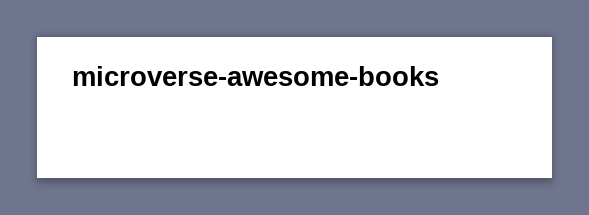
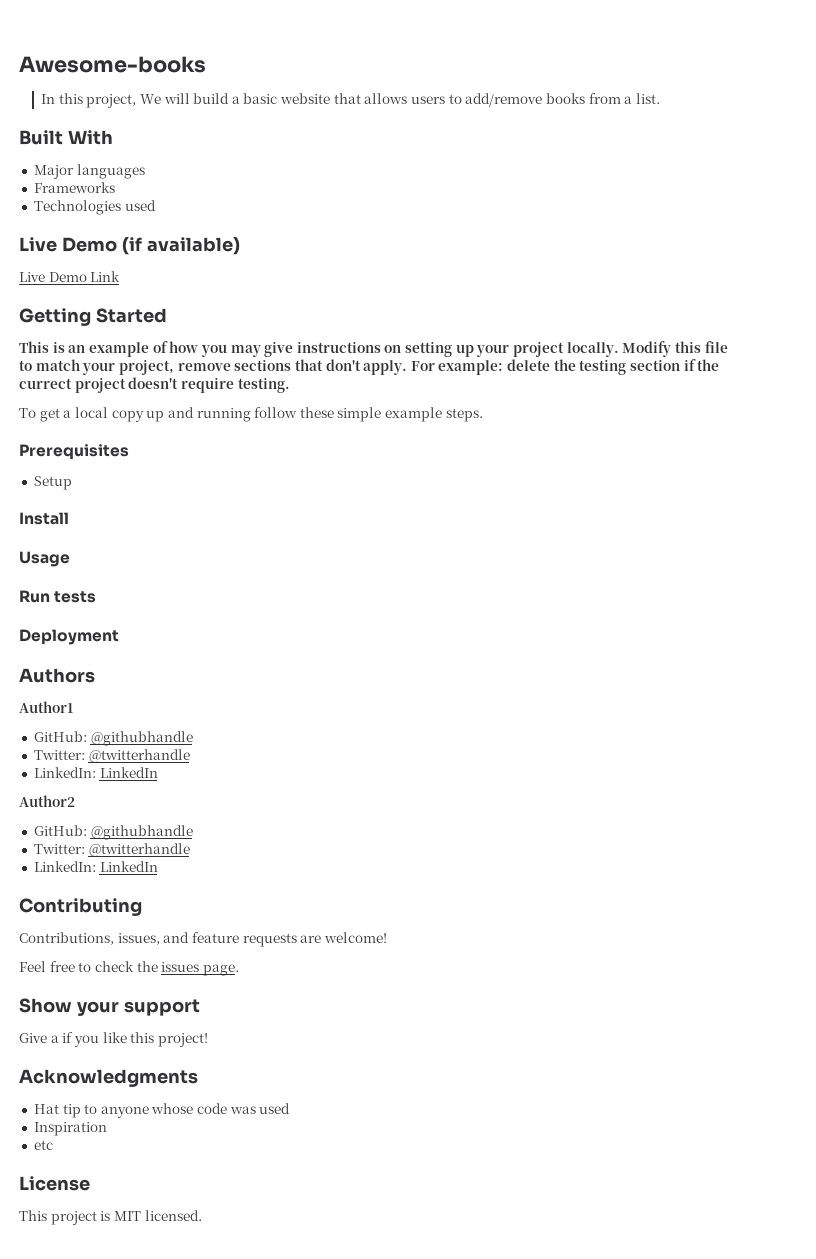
- microverse-awesome-books
+ Awesome-books
+ In this project, We will build a basic website that allows users to add/remove books from a list.
+ Built With
+ Major languages
+ Frameworks
+ Technologies used
+ Live Demo (if available)
+ Live Demo Link
+ Getting Started
+ This is an example of how you may give instructions on setting up your project locally. Modify this file to match your project, remove sections that don't apply. For example: delete the testing section if the currect project doesn't require testing.
+ To get a local copy up and running follow these simple example steps.
+ Prerequisites
+ Setup
+ Install
+ Usage
+ Run tests
+ Deployment
+ Authors
+ Author1
+ GitHub: @githubhandle
+ Twitter: @twitterhandle
+ LinkedIn: LinkedIn
+ Author2
+ GitHub: @githubhandle
+ Twitter: @twitterhandle
+ LinkedIn: LinkedIn
+ Contributing
+ Contributions, issues, and feature requests are welcome!
+ Feel free to check the issues page.
+ Show your support
+ Give a if you like this project!
+ Acknowledgments
+ Hat tip to anyone whose code was used
+ Inspiration
+ etc
+ License
+ This project is MIT licensed.

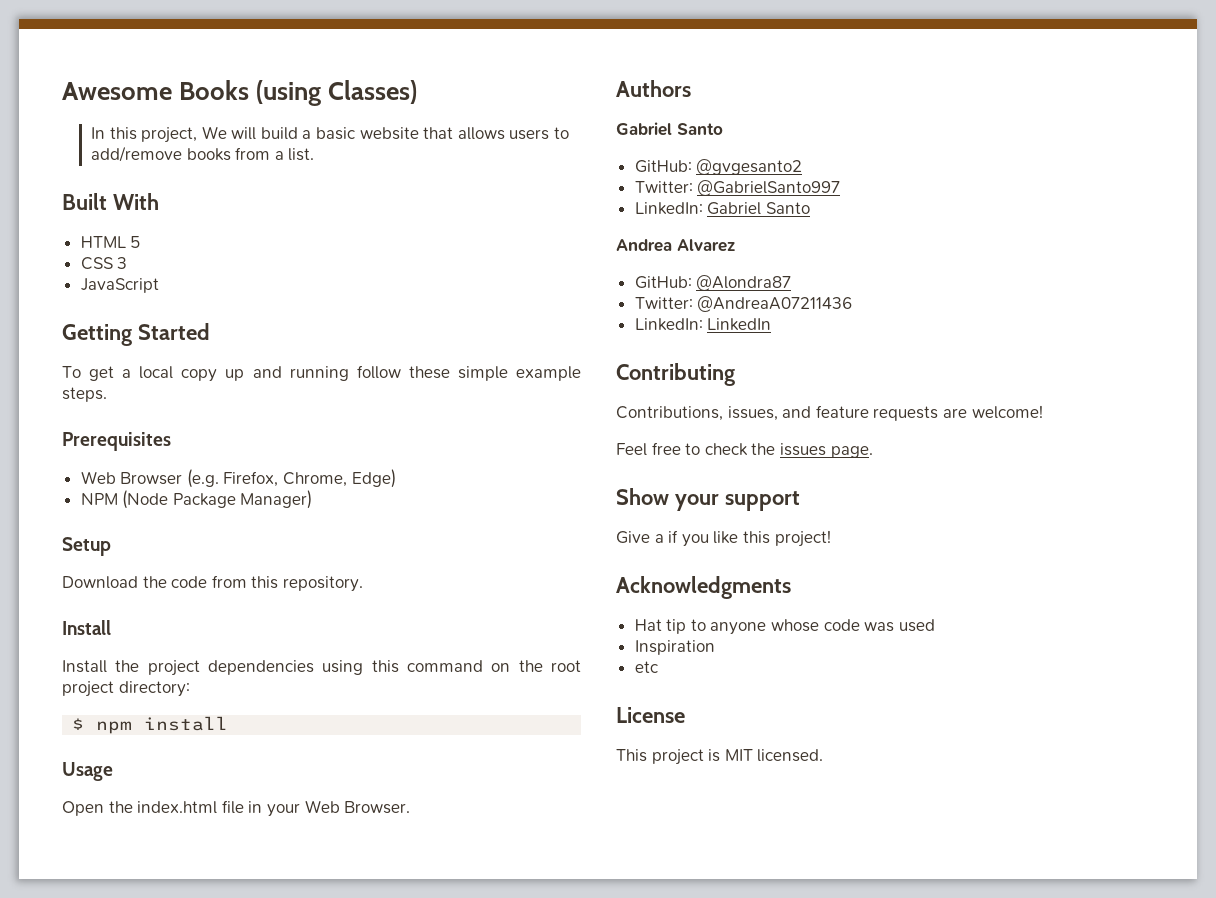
- Awesome-books
+ Awesome Books (using Classes)
- Major languages
- Frameworks
- Technologies used
- Live Demo (if available)
- Live Demo Link
+ HTML 5
+ CSS 3
+ JavaScript
  Getting Started
- This is an example of how you may give instructions on setting up your project locally. Modify this file to match your project, remove sections that don't apply. For example: delete the testing section if the currect project doesn't require testing.
+ Web Browser (e.g. Firefox, Chrome, Edge)
+ NPM (Node Package Manager)
  Setup
+ Download the code from this repository.
  Install
+ Install the project dependencies using this command on the root project directory:
+ $ npm install
  Usage
- Run tests
- Deployment
+ Open the index.html file in your Web Browser.
  Authors
- Author1
- GitHub: @githubhandle
- Twitter: @twitterhandle
- LinkedIn: LinkedIn
- Author2
- GitHub: @githubhandle
- Twitter: @twitterhandle
+ Gabriel Santo
+ GitHub: @gvgesanto2
+ Twitter: @GabrielSanto997
+ LinkedIn: Gabriel Santo
+ Andrea Alvarez
+ GitHub: @Alondra87
+ Twitter: @AndreaA07211436

